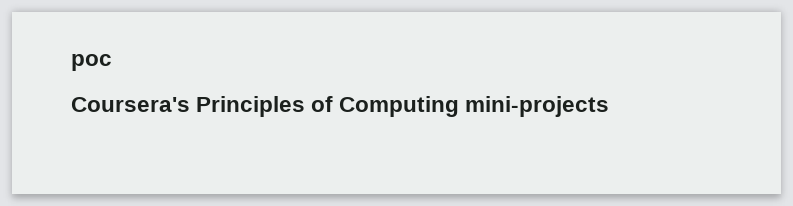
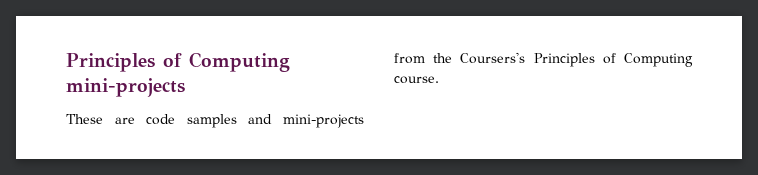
- poc
- Coursera's Principles of Computing mini-projects
+ Principles of Computing mini-projects
+ These are code samples and mini-projects from the Coursers's Principles of Computing course.

